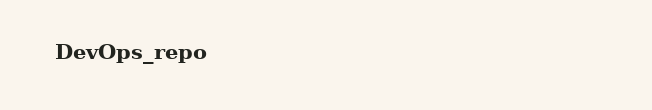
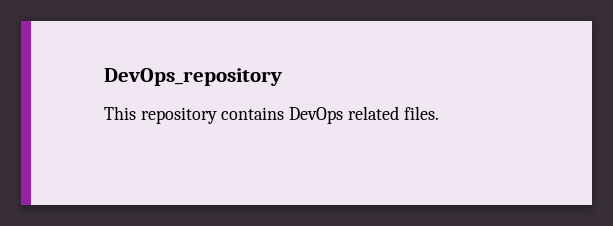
- DevOps_repo
+ DevOps_repository
+ This repository contains DevOps related files.

